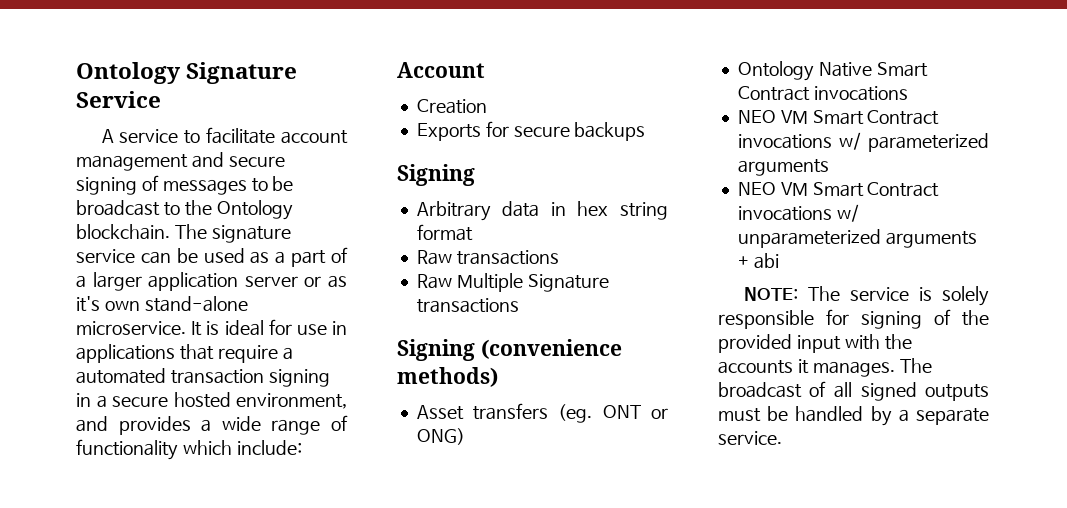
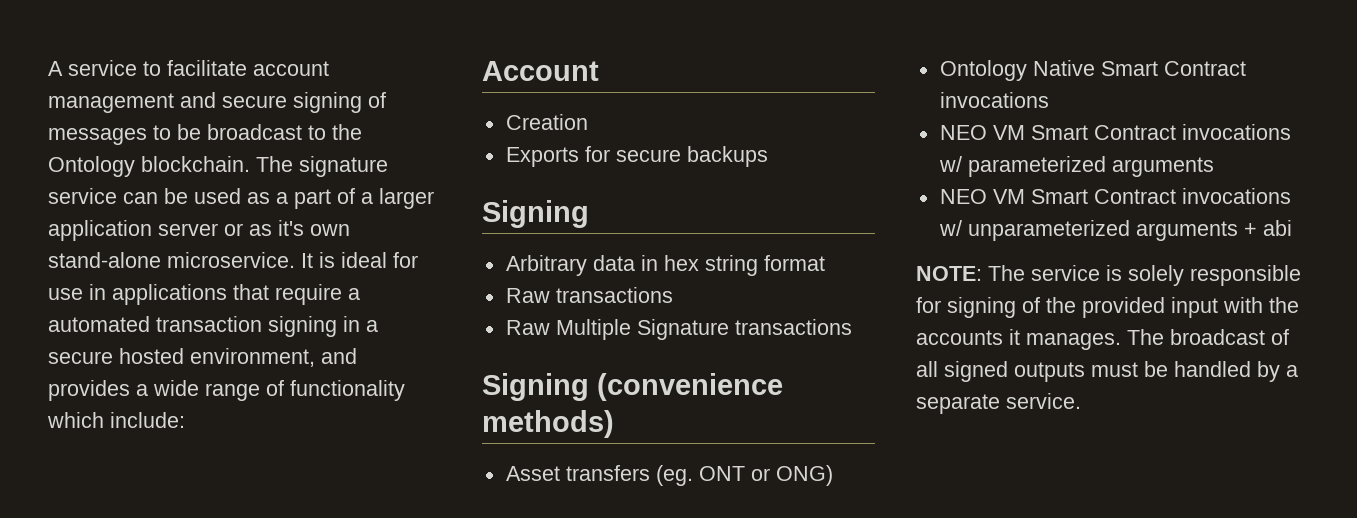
- Ontology Signature Service

